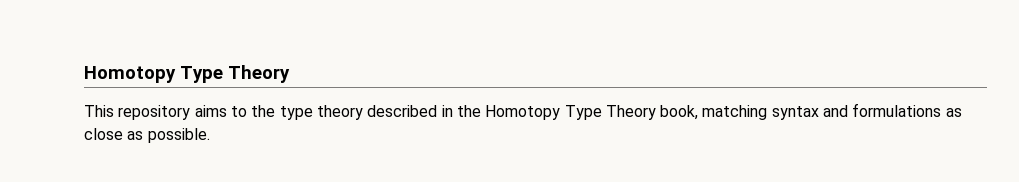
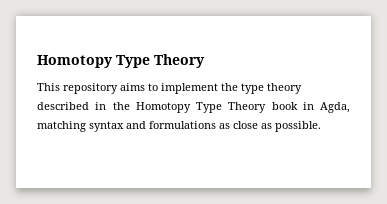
- This repository aims to the type theory described in the Homotopy Type Theory book, matching syntax and formulations as close as possible.
+ This repository aims to implement the type theory described in the Homotopy Type Theory book in Agda, matching syntax and formulations as close as possible.

